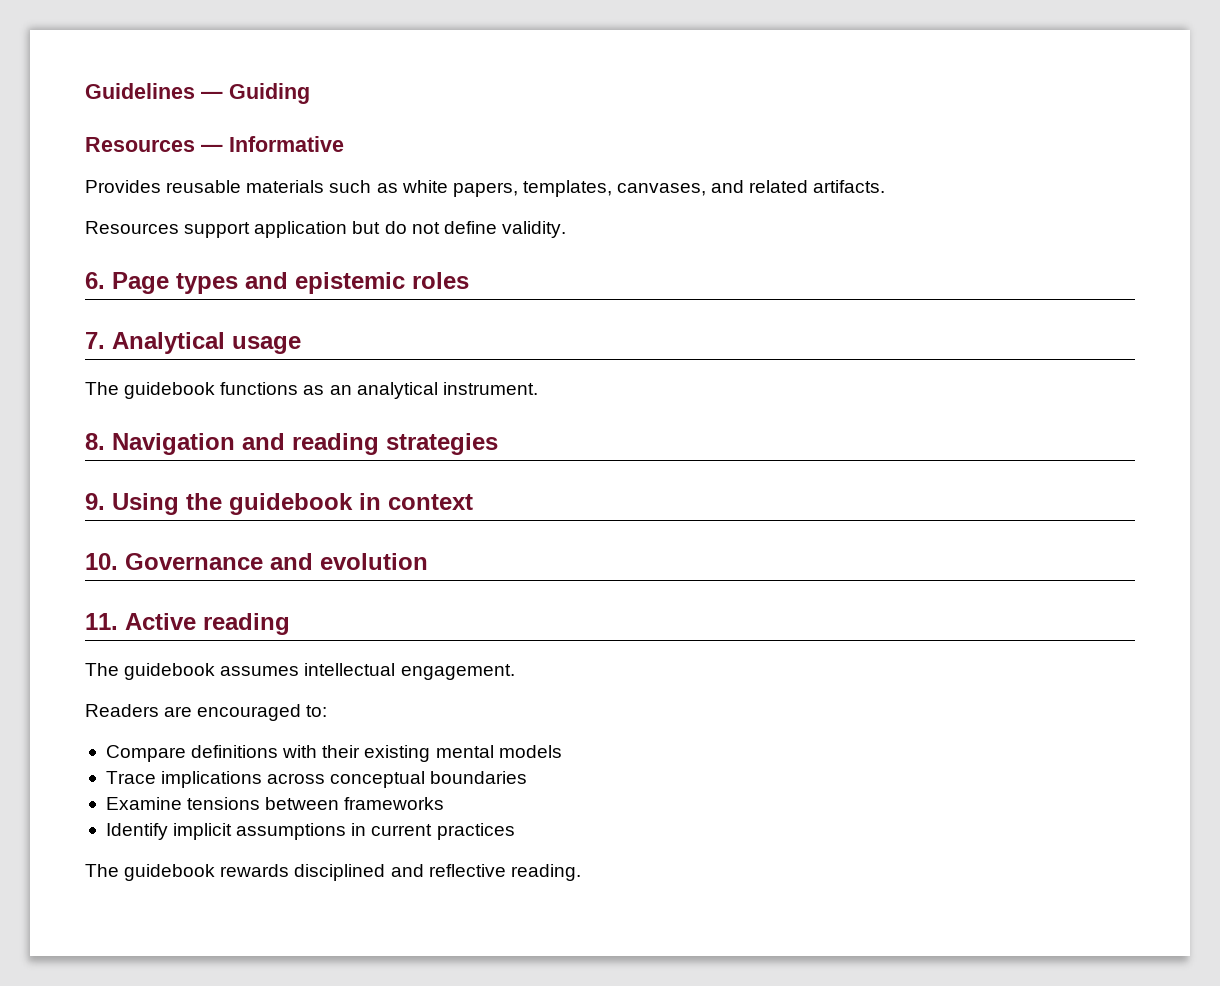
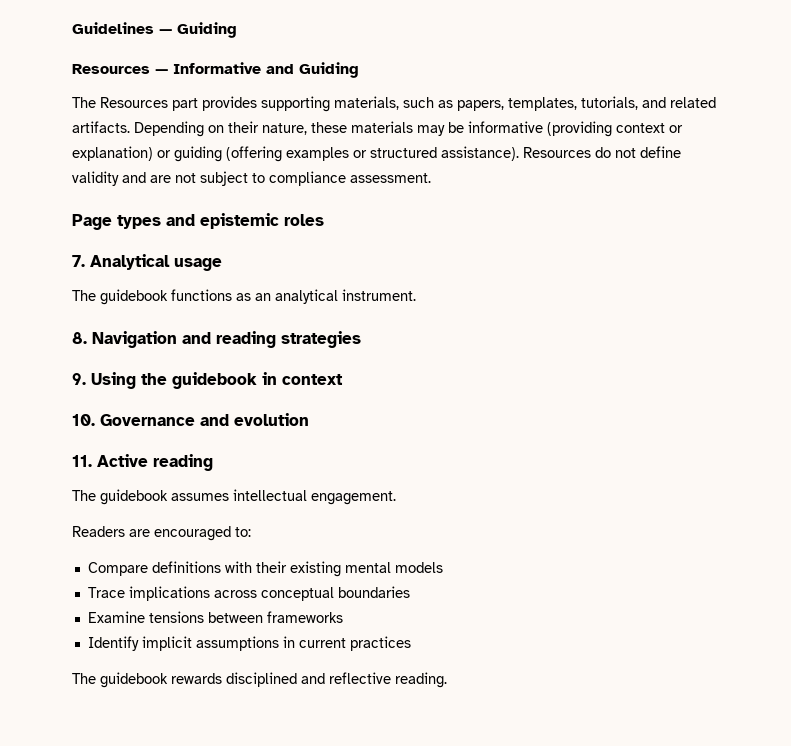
- Resources — Informative
- Provides reusable materials such as white papers, templates, canvases, and related artifacts.
- Resources support application but do not define validity.
- 6. Page types and epistemic roles
+ Resources — Informative and Guiding
+ The Resources part provides supporting materials, such as papers, templates, tutorials, and related artifacts. Depending on their nature, these materials may be informative (providing context or explanation) or guiding (offering examples or structured assistance). Resources do not define validity and are not subject to compliance assessment.
+ Page types and epistemic roles

